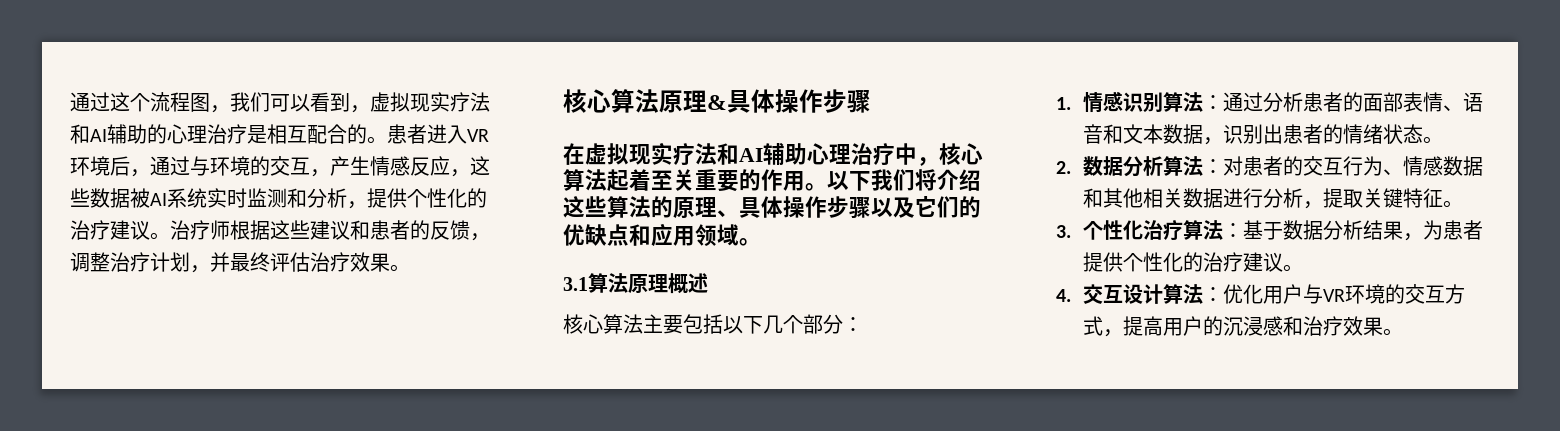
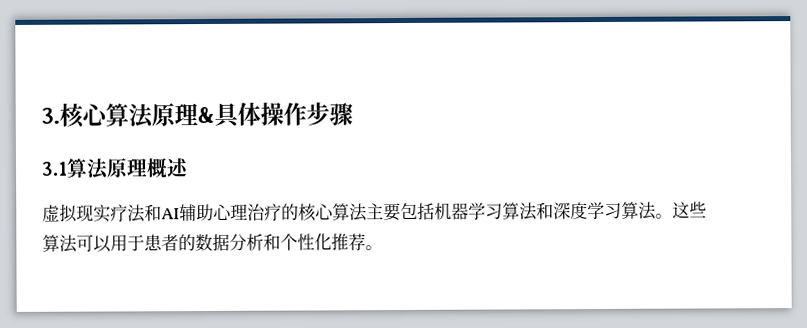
- 通过这个流程图，我们可以看到，虚拟现实疗法和AI辅助的心理治疗是相互配合的。患者进入VR环境后，通过与环境的交互，产生情感反应，这些数据被AI系统实时监测和分析，提供个性化的治疗建议。治疗师根据这些建议和患者的反馈，调整治疗计划，并最终评估治疗效果。
- 核心算法原理&具体操作步骤
+ 3.核心算法原理&具体操作步骤
- 在虚拟现实疗法和AI辅助心理治疗中，核心算法起着至关重要的作用。以下我们将介绍这些算法的原理、具体操作步骤以及它们的优缺点和应用领域。
  3.1算法原理概述
- 核心算法主要包括以下几个部分：
- 1.情感识别算法：通过分析患者的面部表情、语音和文本数据，识别出患者的情绪状态。
- 2.数据分析算法：对患者的交互行为、情感数据和其他相关数据进行分析，提取关键特征。
- 3.个性化治疗算法：基于数据分析结果，为患者提供个性化的治疗建议。
- 4.交互设计算法：优化用户与VR环境的交互方式，提高用户的沉浸感和治疗效果。
+ 虚拟现实疗法和AI辅助心理治疗的核心算法主要包括机器学习算法和深度学习算法。这些算法可以用于患者的数据分析和个性化推荐。

